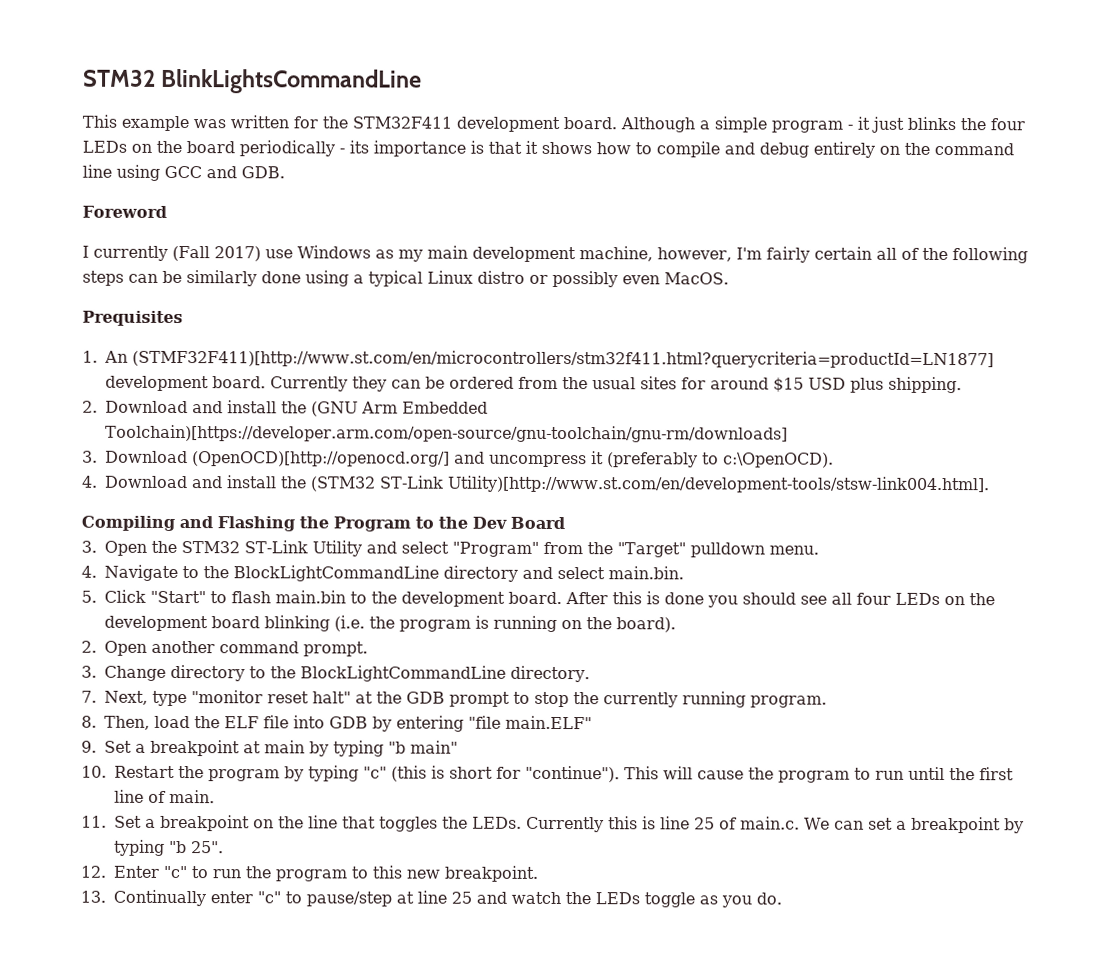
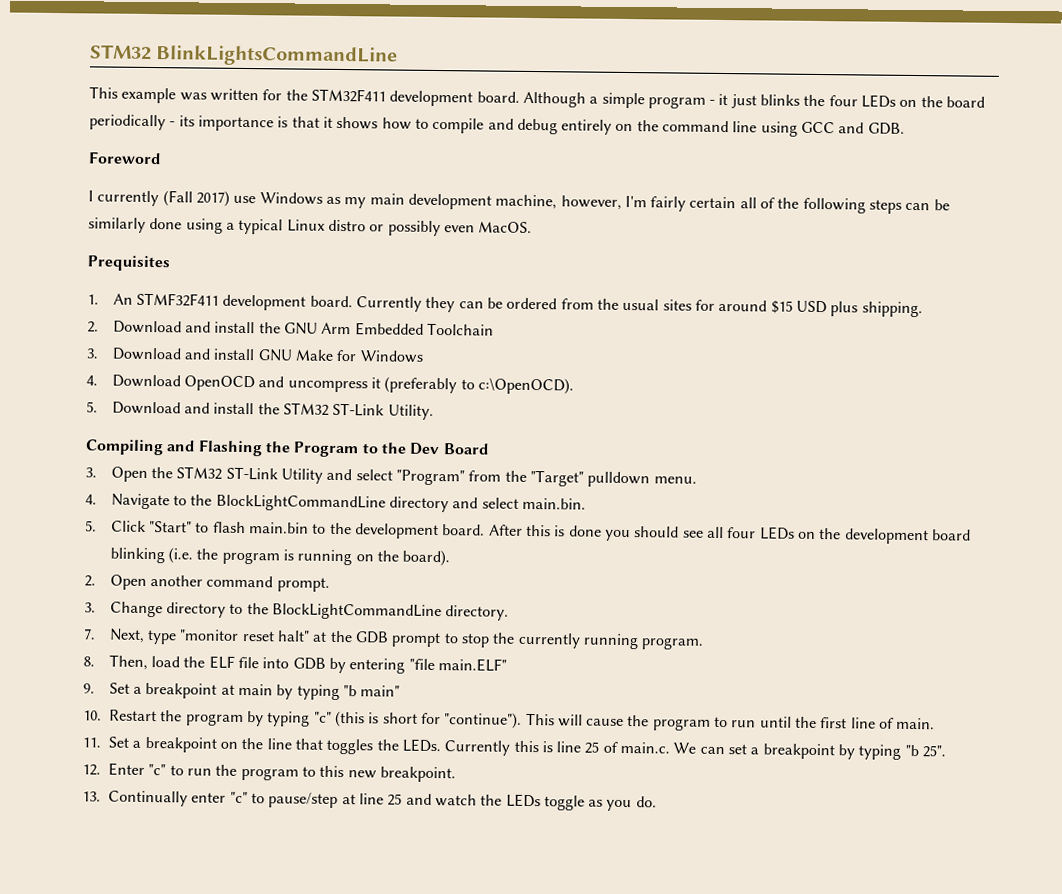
- 1. An (STMF32F411)[http://www.st.com/en/microcontrollers/stm32f411.html?querycriteria=productId=LN1877] development board.
+ 1. An STMF32F411 development board.
- 2. Download and install the (GNU Arm Embedded Toolchain)[https://developer.arm.com/open-source/gnu-toolchain/gnu-rm/downloads]
+ 2. Download and install the GNU Arm Embedded Toolchain
- 3. Download (OpenOCD)[http://openocd.org/] and uncompress it (preferably to c:\OpenOCD).
+ 3. Download and install GNU Make for Windows
+ 4. Download OpenOCD and uncompress it (preferably to c:\OpenOCD).
- 4. Download and install the (STM32 ST-Link Utility)[http://www.st.com/en/development-tools/stsw-link004.html].
+ 5. Download and install the STM32 ST-Link Utility.

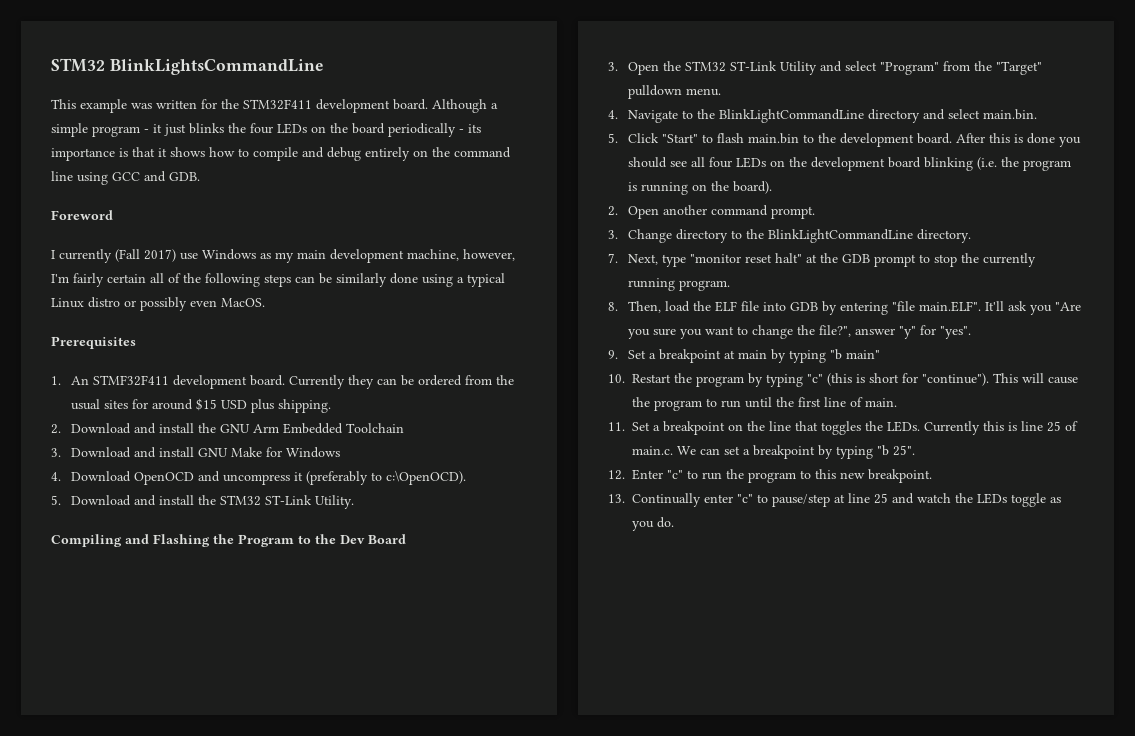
- Prequisites
+ Prerequisites
- 4. Navigate to the BlockLightCommandLine directory and select main.bin.
+ 4. Navigate to the BlinkLightCommandLine directory and select main.bin.
- 3. Change directory to the BlockLightCommandLine directory.
+ 3. Change directory to the BlinkLightCommandLine directory.
- 8. Then, load the ELF file into GDB by entering "file main.ELF"
+ 8. Then, load the ELF file into GDB by entering "file main.ELF". It'll ask you "Are you sure you want to change the file?", answer "y" for "yes".

